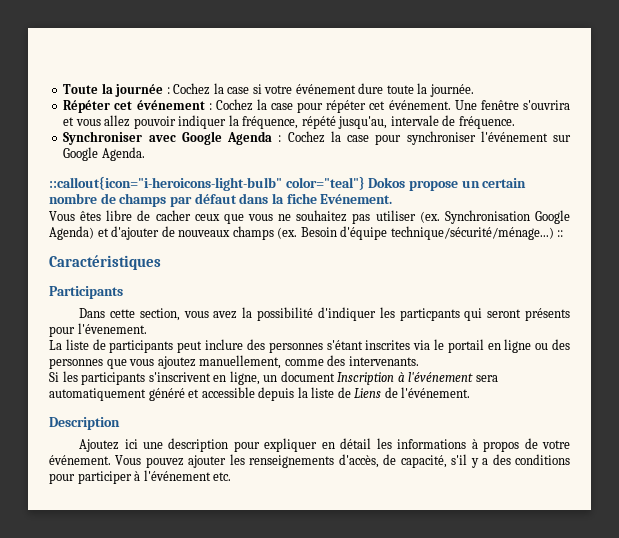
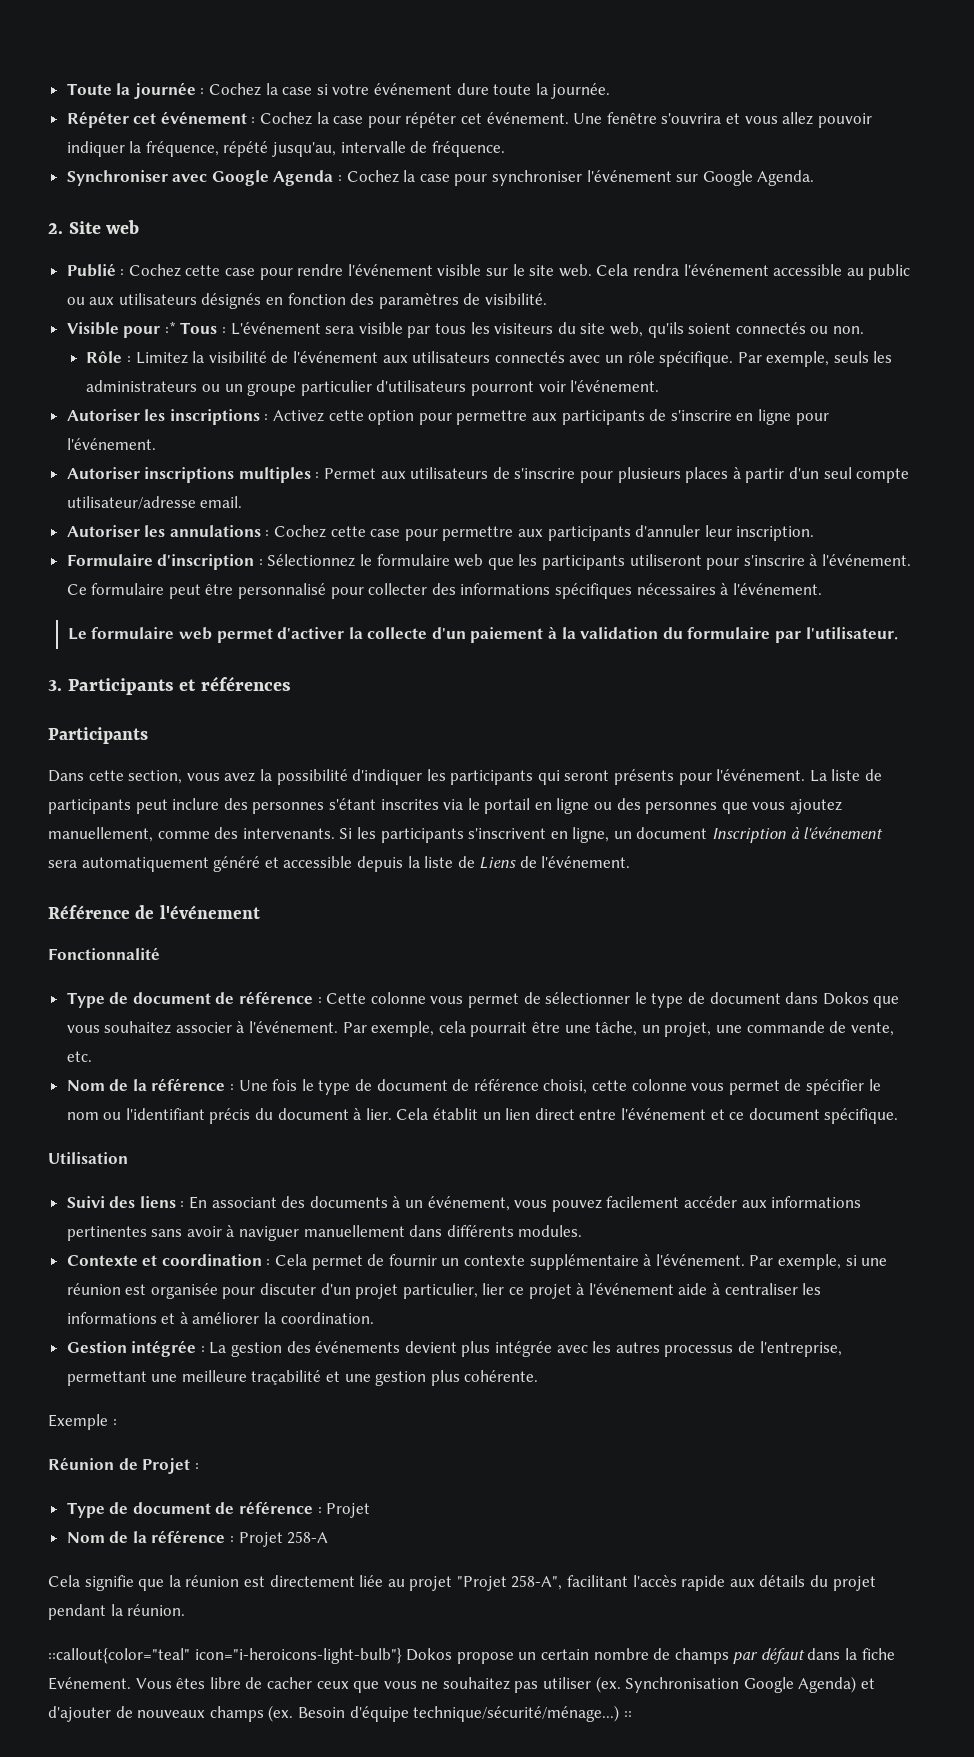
- Une fenêtre s'ouvrira et vous allez pouvoir indiquer la fréquence, répété jusqu'au, intervale de fréquence.
+ Une fenêtre s'ouvrira et vous allez pouvoir indiquer la fréquence, répété jusqu'au, intervalle de fréquence.
- ::callout{icon="i-heroicons-light-bulb" color="teal"} Dokos propose un certain nombre de champs par défaut dans la fiche Evénement.
- Vous êtes libre de cacher ceux que vous ne souhaitez pas utiliser (ex.
+ 2. Site web
+ Publié : Cochez cette case pour rendre l'événement visible sur le site web. Cela rendra l'événement accessible au public ou aux utilisateurs désignés en fonction des paramètres de visibilité.
+ Visible pour :* Tous : L'événement sera visible par tous les visiteurs du site web, qu'ils soient connectés ou non.
+ Rôle : Limitez la visibilité de l'événement aux utilisateurs connectés avec un rôle spécifique. Par exemple, seuls les administrateurs ou un groupe particulier d'utilisateurs pourront voir l'événement.
+ Autoriser les inscriptions : Activez cette option pour permettre aux participants de s'inscrire en ligne pour l'événement.
+ Autoriser inscriptions multiples : Permet aux utilisateurs de s'inscrire pour plusieurs places à partir d'un seul compte utilisateur/adresse email.
+ Autoriser les annulations : Cochez cette case pour permettre aux participants d'annuler leur inscription.
+ Formulaire d'inscription : Sélectionnez le formulaire web que les participants utiliseront pour s'inscrire à l'événement. Ce formulaire peut être personnalisé pour collecter des informations spécifiques nécessaires à l'événement.
+ Le formulaire web permet d'activer la collecte d'un paiement à la validation du formulaire par l'utilisateur.
+ 3. Participants et références
+ Participants
+ Dans cette section, vous avez la possibilité d'indiquer les participants qui seront présents pour l'événement. La liste de participants peut inclure des personnes s'étant inscrites via le portail en ligne ou des personnes que vous ajoutez manuellement, comme des intervenants. Si les participants s'inscrivent en ligne, un document Inscription à l'événement sera automatiquement généré et accessible depuis la liste de Liens de l'événement.
+ Référence de l'événement
+ Fonctionnalité
+ Type de document de référence : Cette colonne vous permet de sélectionner le type de document dans Dokos que vous souhaitez associer à l'événement. Par exemple, cela pourrait être une tâche, un projet, une commande de vente, etc.
+ Nom de la référence : Une fois le type de document de référence choisi, cette colonne vous permet de spécifier le nom ou l'identifiant précis du document à lier. Cela établit un lien direct entre l'événement et ce document spécifique.
+ Utilisation
+ Suivi des liens : En associant des documents à un événement, vous pouvez facilement accéder aux informations pertinentes sans avoir à naviguer manuellement dans différents modules.
+ Contexte et coordination : Cela permet de fournir un contexte supplémentaire à l'événement. Par exemple, si une réunion est organisée pour discuter d'un projet particulier, lier ce projet à l'événement aide à centraliser les informations et à améliorer la coordination.
+ Gestion intégrée : La gestion des événements devient plus intégrée avec les autres processus de l'entreprise, permettant une meilleure traçabilité et une gestion plus cohérente.
+ Exemple :
+ Réunion de Projet :
+ Type de document de référence : Projet
+ Nom de la référence : Projet 258-A
+ Cela signifie que la réunion est directement liée au projet "Projet 258-A", facilitant l'accès rapide aux détails du projet pendant la réunion.
+ ::callout{color="teal" icon="i-heroicons-light-bulb"} Dokos propose un certain nombre de champs par défaut dans la fiche Evénement. Vous êtes libre de cacher ceux que vous ne souhaitez pas utiliser (ex.
- Caractéristiques
- Participants
- Dans cette section, vous avez la possibilité d'indiquer les particpants qui seront présents pour l'évenement.
- La liste de participants peut inclure des personnes s'étant inscrites via le portail en ligne ou des personnes que vous ajoutez manuellement, comme des intervenants.
- Si les participants s'inscrivent en ligne, un document Inscription à l'événement sera automatiquement généré et accessible depuis la liste de Liens de l'événement.
- Description
- Ajoutez ici une description pour expliquer en détail les informations à propos de votre événement. Vous pouvez ajouter les renseignements d'accès, de capacité, s'il y a des conditions pour participer à l'événement etc.

